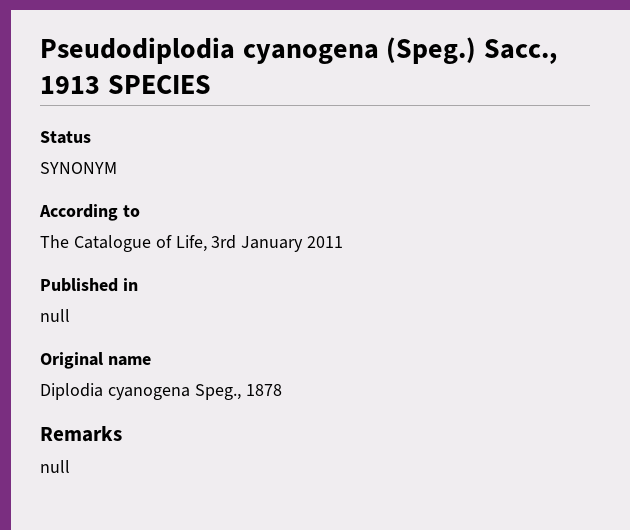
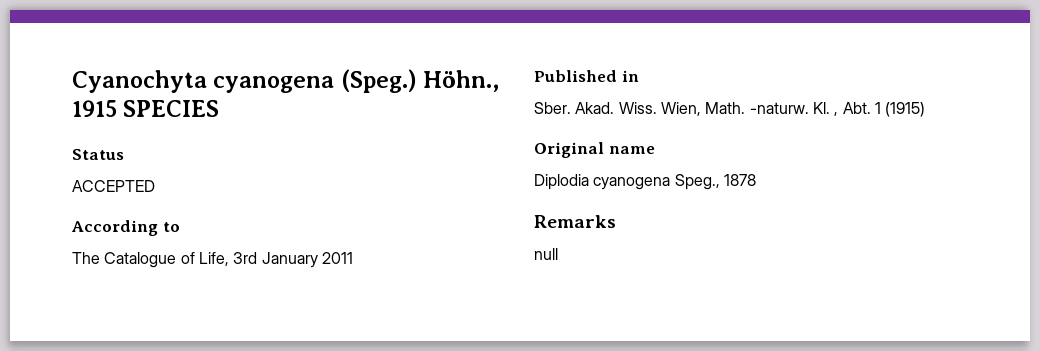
- Pseudodiplodia cyanogena (Speg.)
+ Cyanochyta cyanogena (Speg.)
- Sacc., 1913 SPECIES
+ Höhn., 1915 SPECIES
- SYNONYM
+ ACCEPTED
  Published in
- null
+ Sber. Akad. Wiss. Wien, Math. -naturw. Kl. , Abt. 1 (1915)

